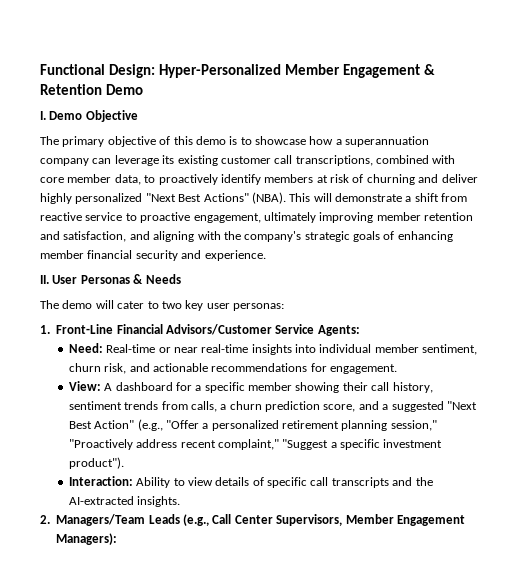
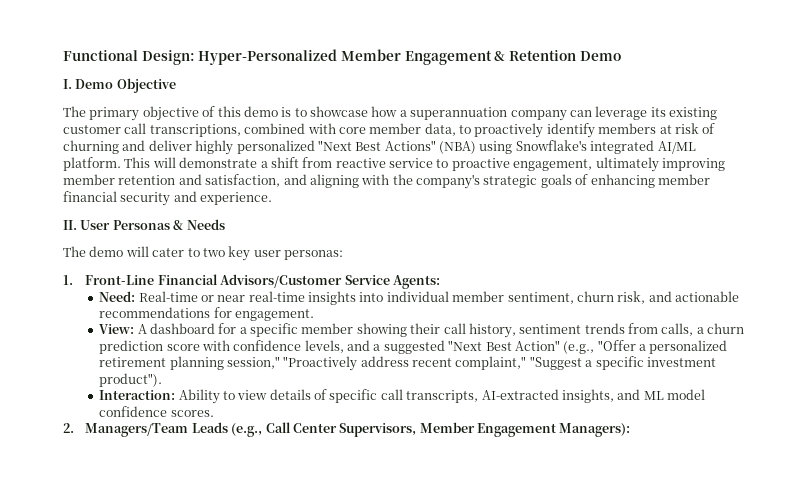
- The primary objective of this demo is to showcase how a superannuation company can leverage its existing customer call transcriptions, combined with core member data, to proactively identify members at risk of churning and deliver highly personalized "Next Best Actions" (NBA).
+ The primary objective of this demo is to showcase how a superannuation company can leverage its existing customer call transcriptions, combined with core member data, to proactively identify members at risk of churning and deliver highly personalized "Next Best Actions" (NBA) using Snowflake's integrated AI/ML platform.
- View: A dashboard for a specific member showing their call history, sentiment trends from calls, a churn prediction score, and a suggested "Next Best Action" (e.g., "Offer a personalized retirement planning session," "Proactively address recent complaint," "Suggest a specific investment product").
+ View: A dashboard for a specific member showing their call history, sentiment trends from calls, a churn prediction score with confidence levels, and a suggested "Next Best Action" (e.g., "Offer a personalized retirement planning session," "Proactively address recent complaint," "Suggest a specific investment product").
- Interaction: Ability to view details of specific call transcripts and the AI-extracted insights.
+ Interaction: Ability to view details of specific call transcripts, AI-extracted insights, and ML model confidence scores.

